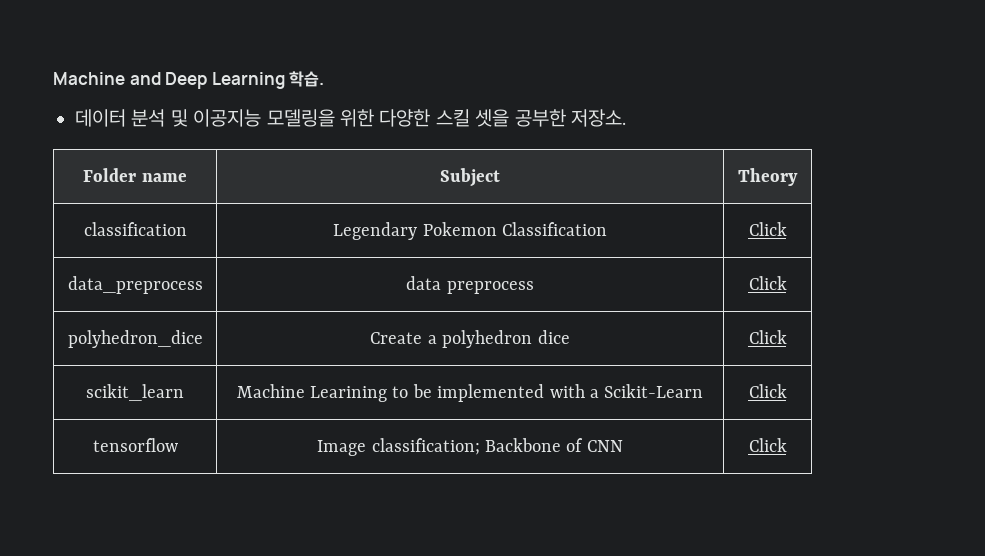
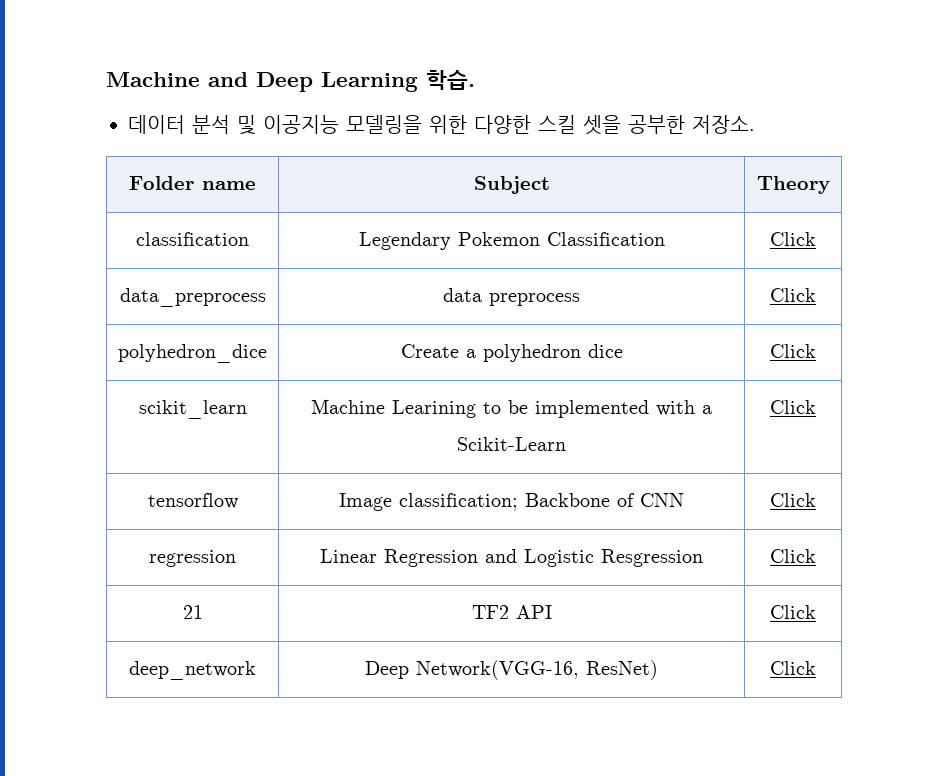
+ regression | Linear Regression and Logistic Resgression | Click
+ 21 | TF2 API | Click
+ deep_network | Deep Network(VGG-16, ResNet) | Click

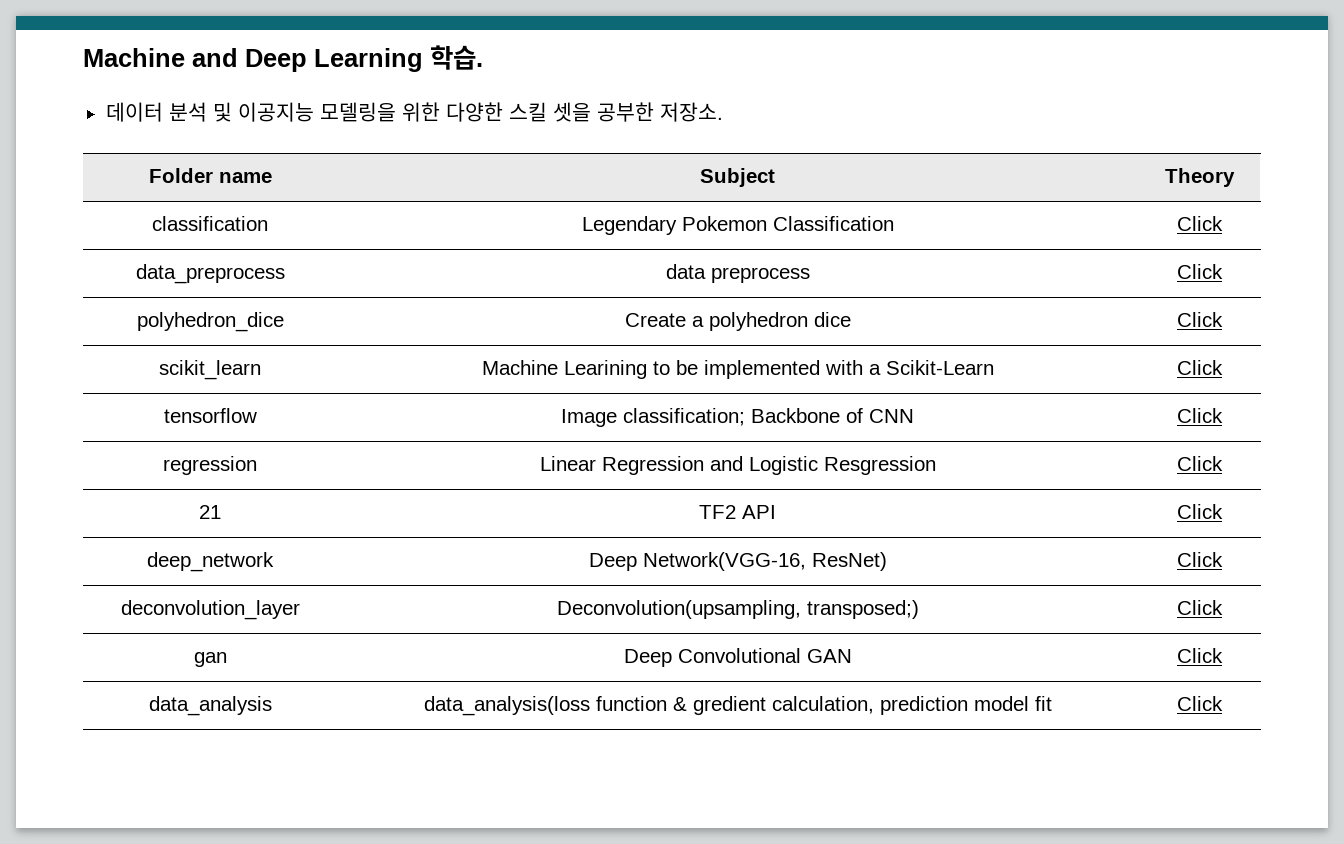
+ deconvolution_layer | Deconvolution(upsampling, transposed;) | Click
+ gan | Deep Convolutional GAN | Click
+ data_analysis | data_analysis(loss function & gredient calculation, prediction model fit | Click

